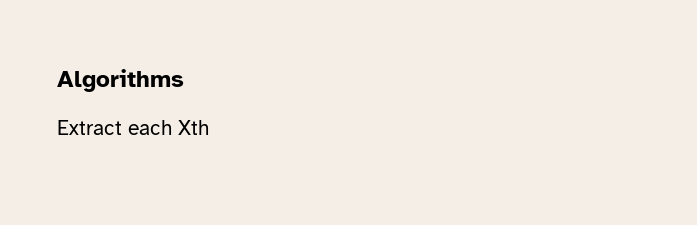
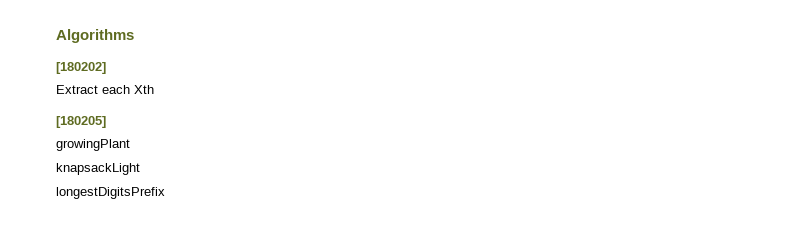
+ [180202]
+ [180205]
+ growingPlant
+ knapsackLight
+ longestDigitsPrefix

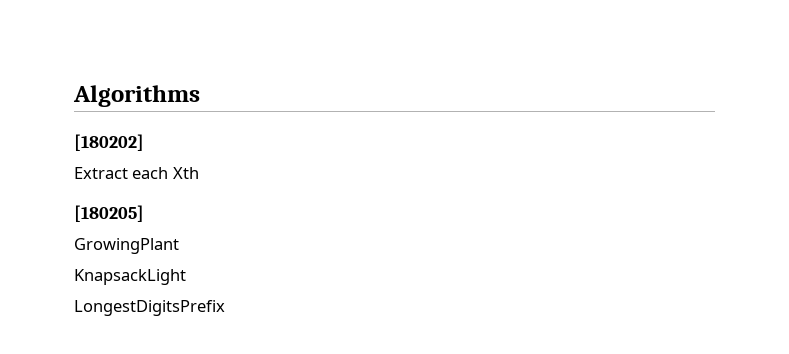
- growingPlant
- knapsackLight
- longestDigitsPrefix
+ GrowingPlant
+ KnapsackLight
+ LongestDigitsPrefix

